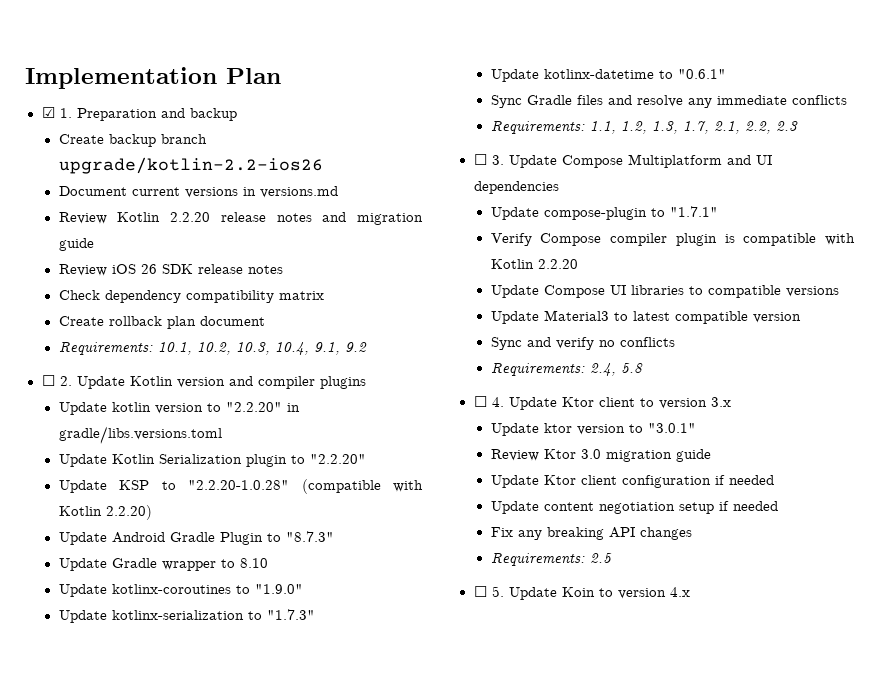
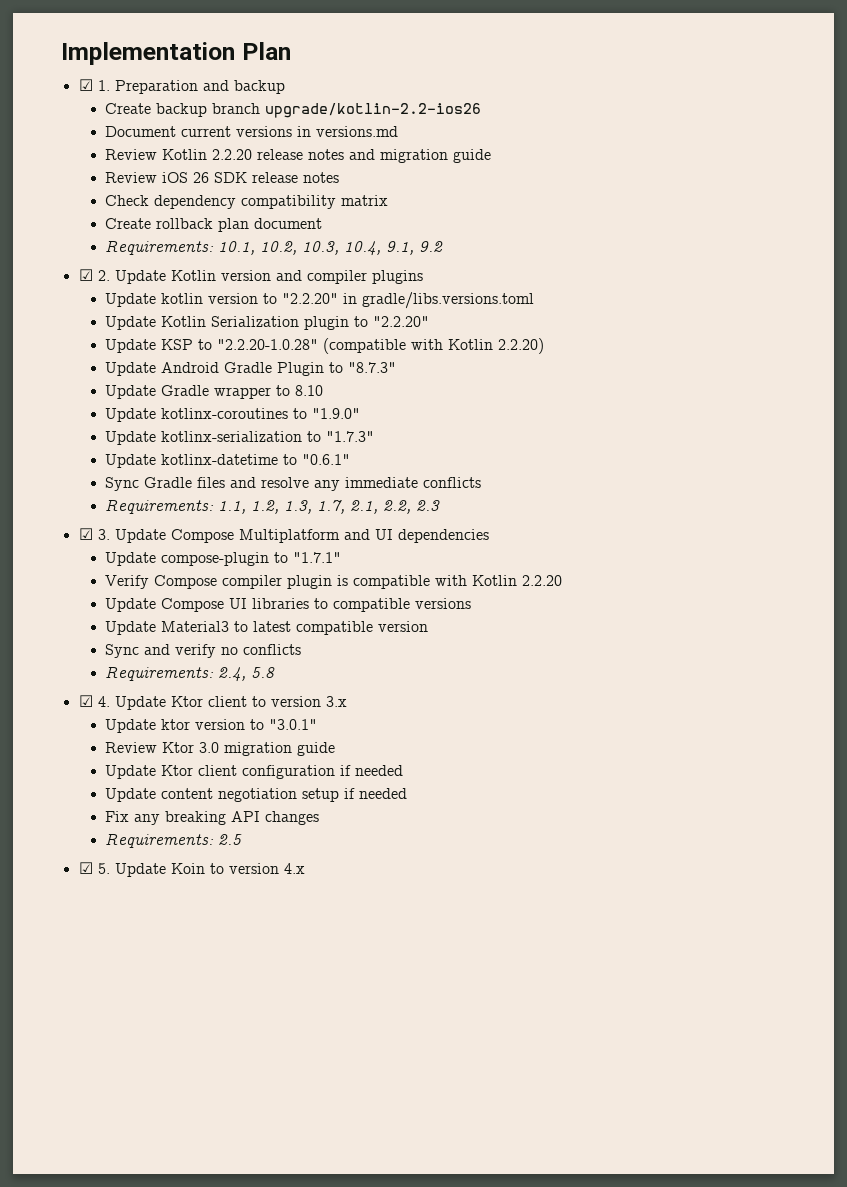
- ☐ 2. Update Kotlin version and compiler plugins
+ ☑ 2. Update Kotlin version and compiler plugins
- ☐ 3. Update Compose Multiplatform and UI dependencies
+ ☑ 3. Update Compose Multiplatform and UI dependencies
- ☐ 4. Update Ktor client to version 3.x
+ ☑ 4. Update Ktor client to version 3.x
- ☐ 5. Update Koin to version 4.x
+ ☑ 5. Update Koin to version 4.x

